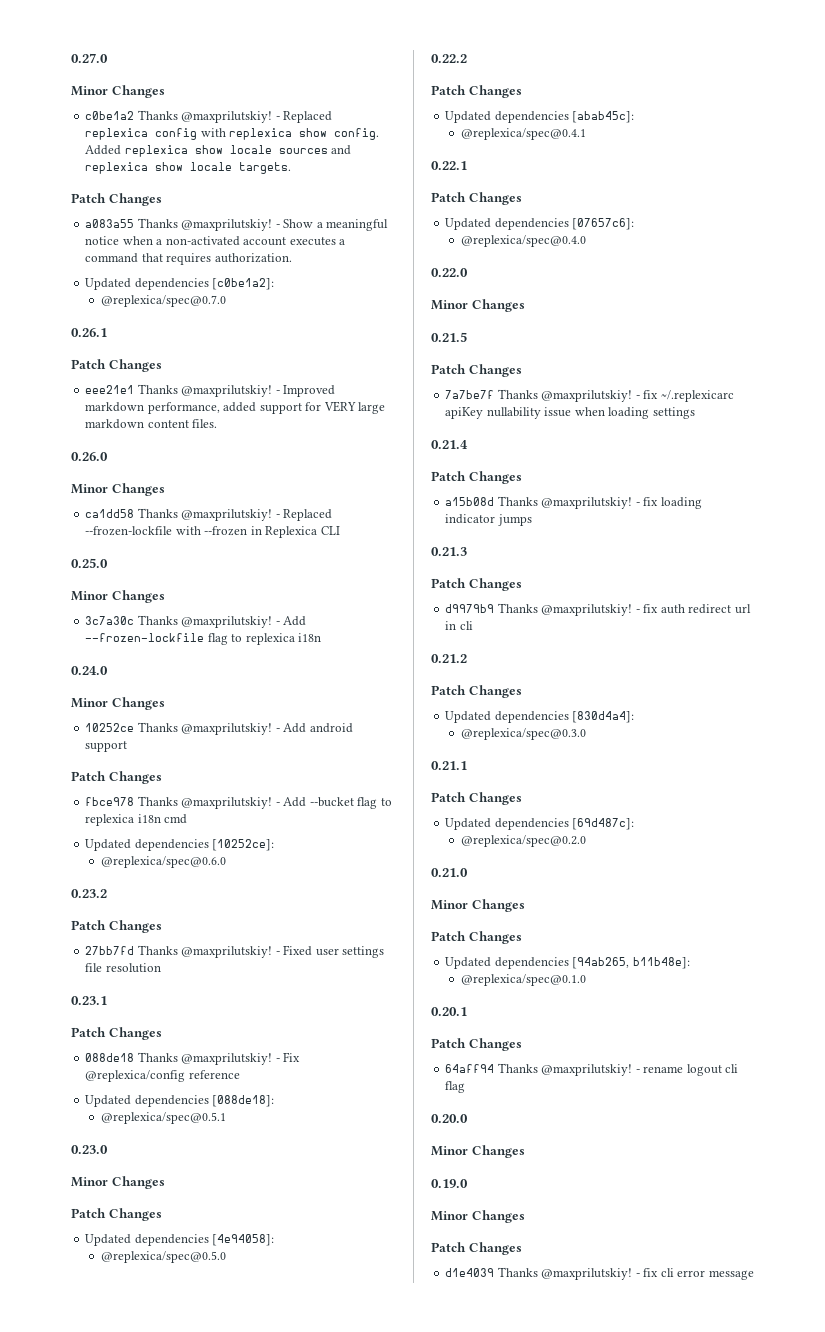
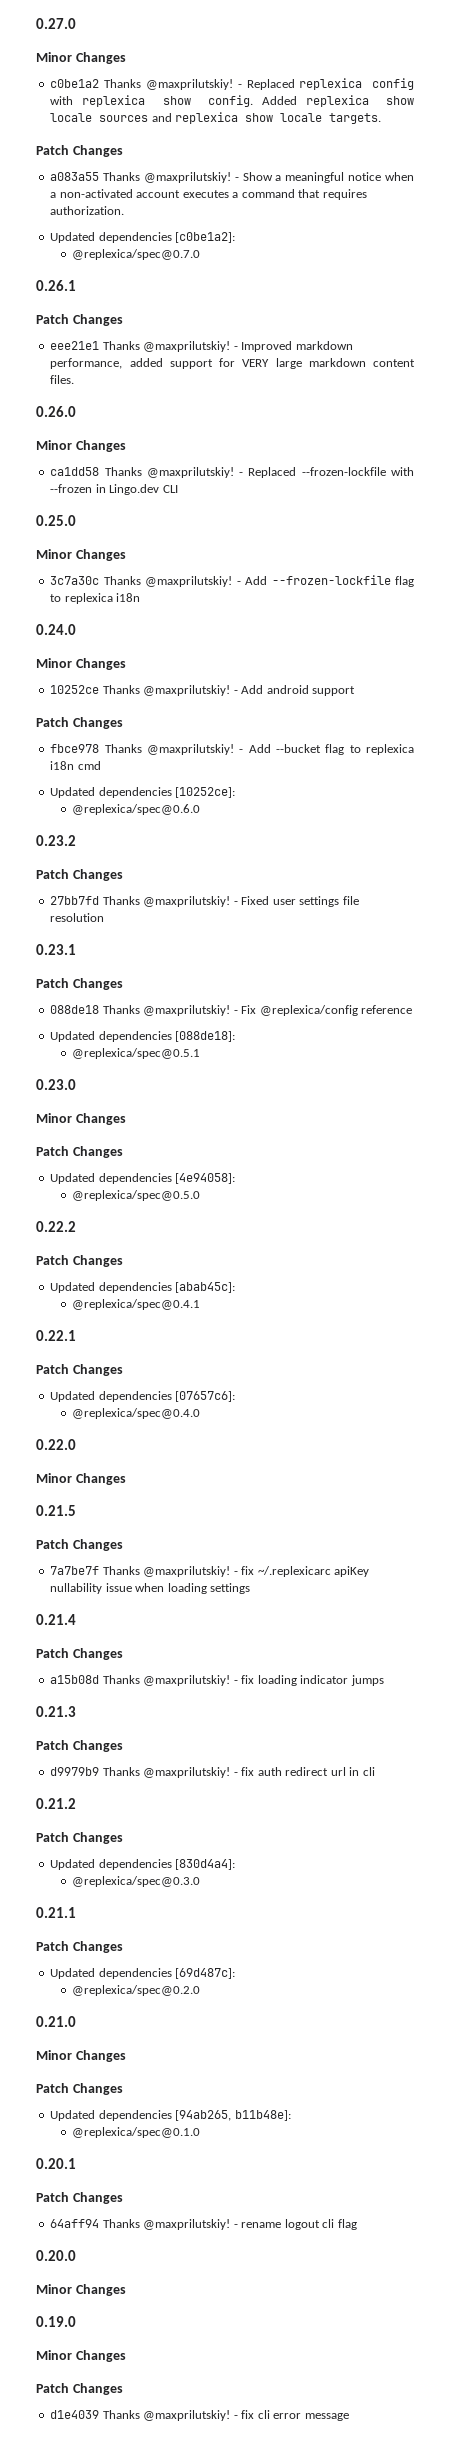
- - Replaced --frozen-lockfile with --frozen in Replexica CLI
+ - Replaced --frozen-lockfile with --frozen in Lingo.dev CLI

